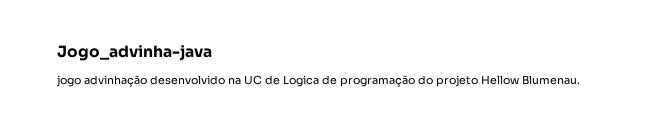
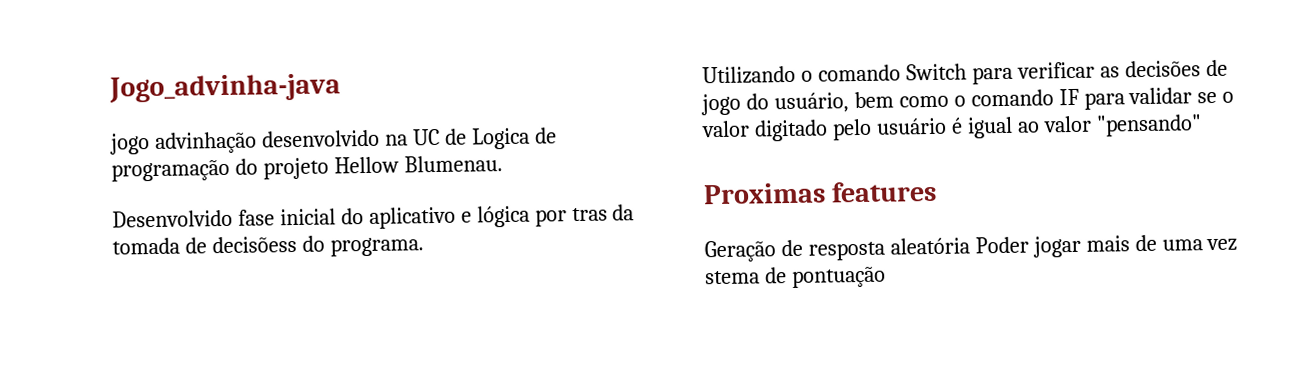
+ Desenvolvido fase inicial do aplicativo e lógica por tras da tomada de decisõess do programa.
+ Utilizando o comando Switch para verificar as decisões de jogo do usuário, bem como o comando IF para validar se o valor digitado pelo usuário é igual ao valor "pensando"
+ Proximas features
+ Geração de resposta aleatória Poder jogar mais de uma vez stema de pontuação

